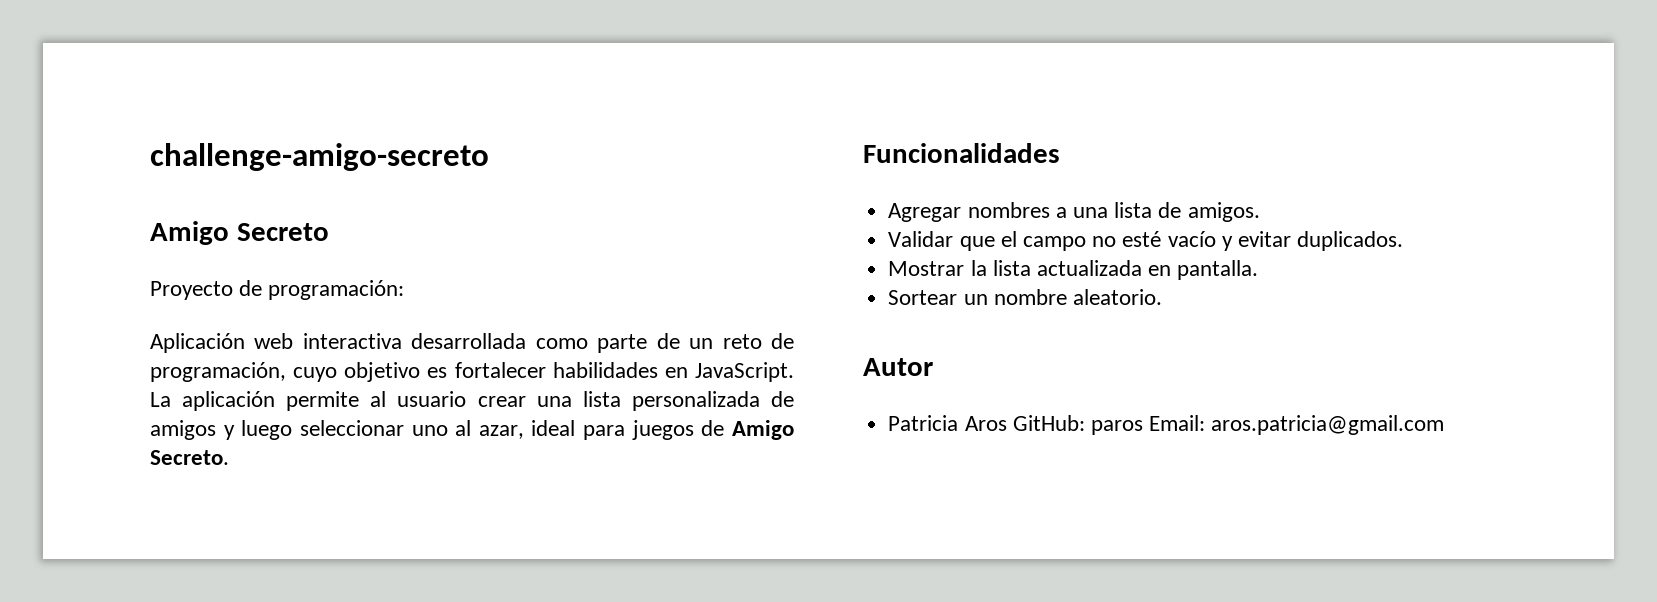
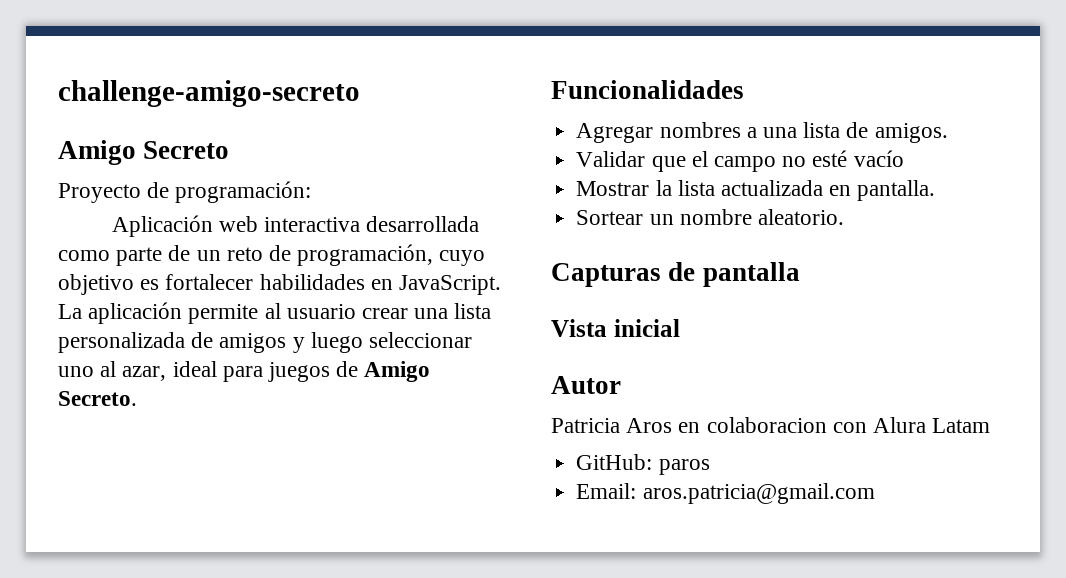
- Validar que el campo no esté vacío y evitar duplicados.
+ Validar que el campo no esté vacío
+ Capturas de pantalla
+ Vista inicial
  Autor
- Patricia Aros GitHub: paros Email: aros.patricia@gmail.com
+ Patricia Aros en colaboracion con Alura Latam
+ GitHub: paros
+ Email: aros.patricia@gmail.com

